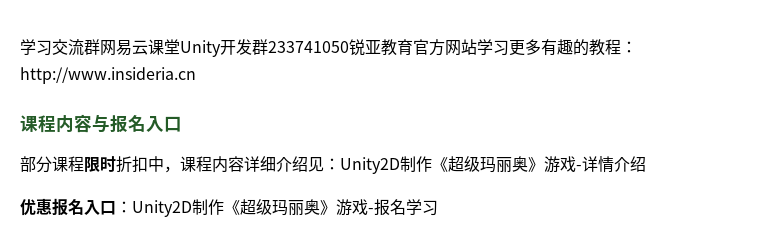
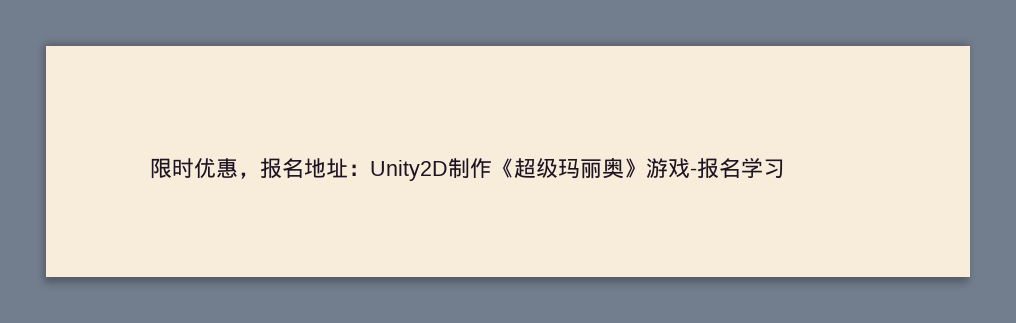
- 学习交流群网易云课堂Unity开发群233741050锐亚教育官方网站学习更多有趣的教程：http://www.insideria.cn
- 课程内容与报名入口
- 部分课程限时折扣中，课程内容详细介绍见：Unity2D制作《超级玛丽奥》游戏-详情介绍
- 优惠报名入口：Unity2D制作《超级玛丽奥》游戏-报名学习
+ 限时优惠，报名地址：Unity2D制作《超级玛丽奥》游戏-报名学习

